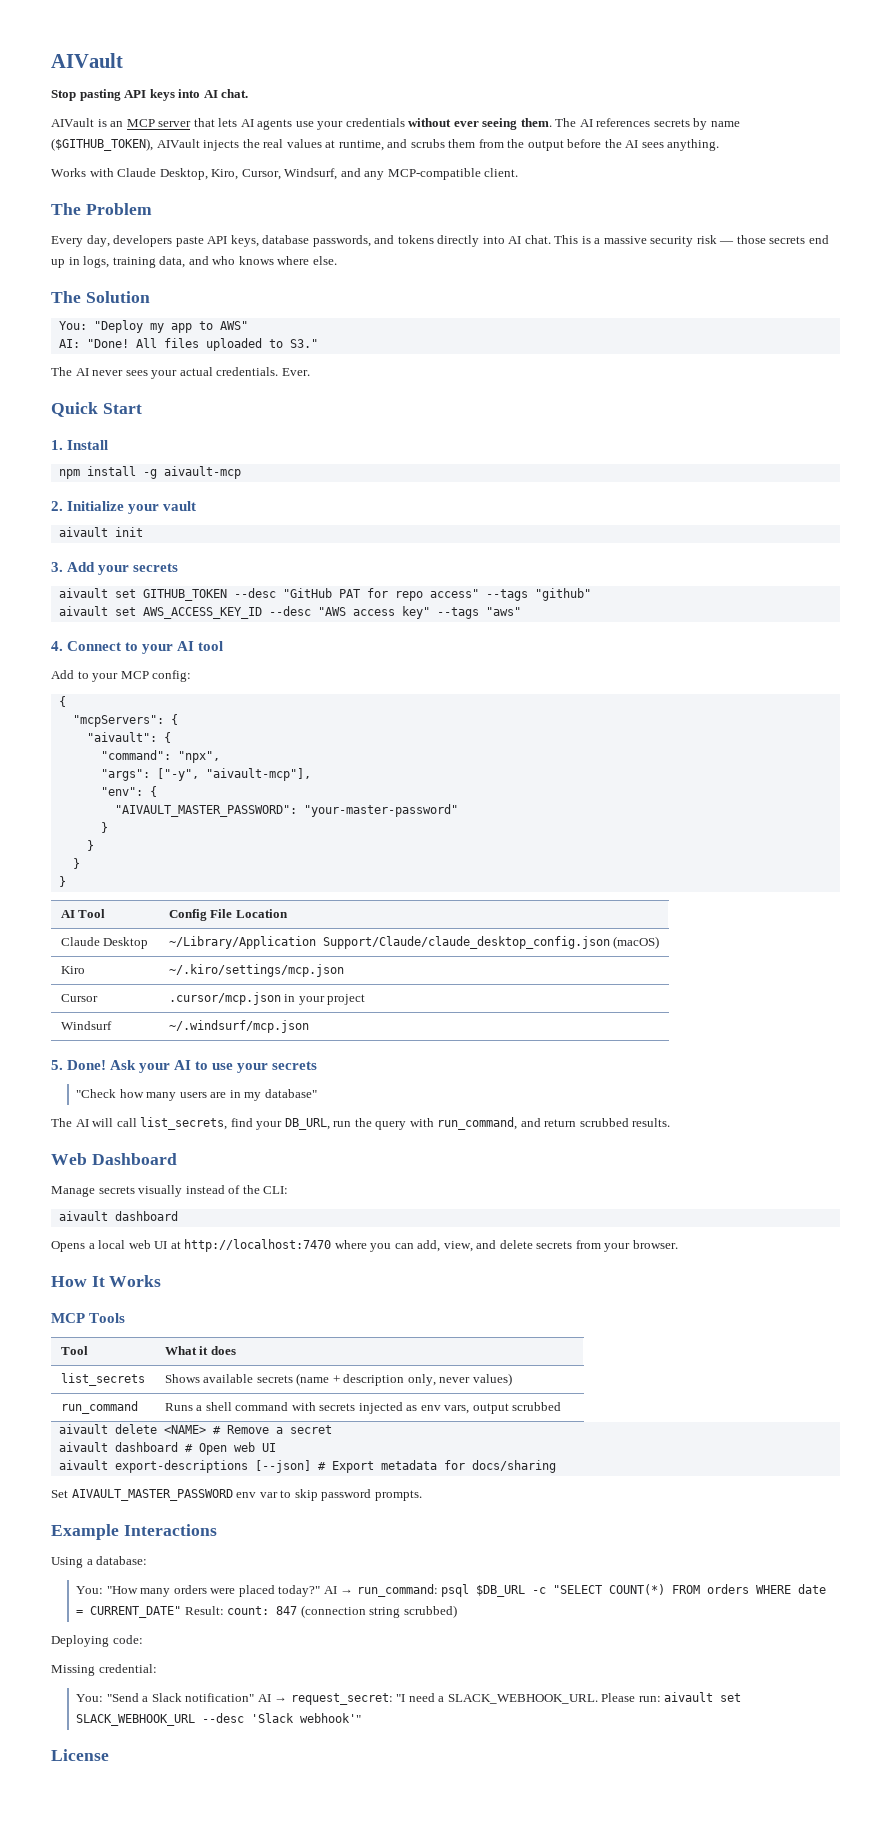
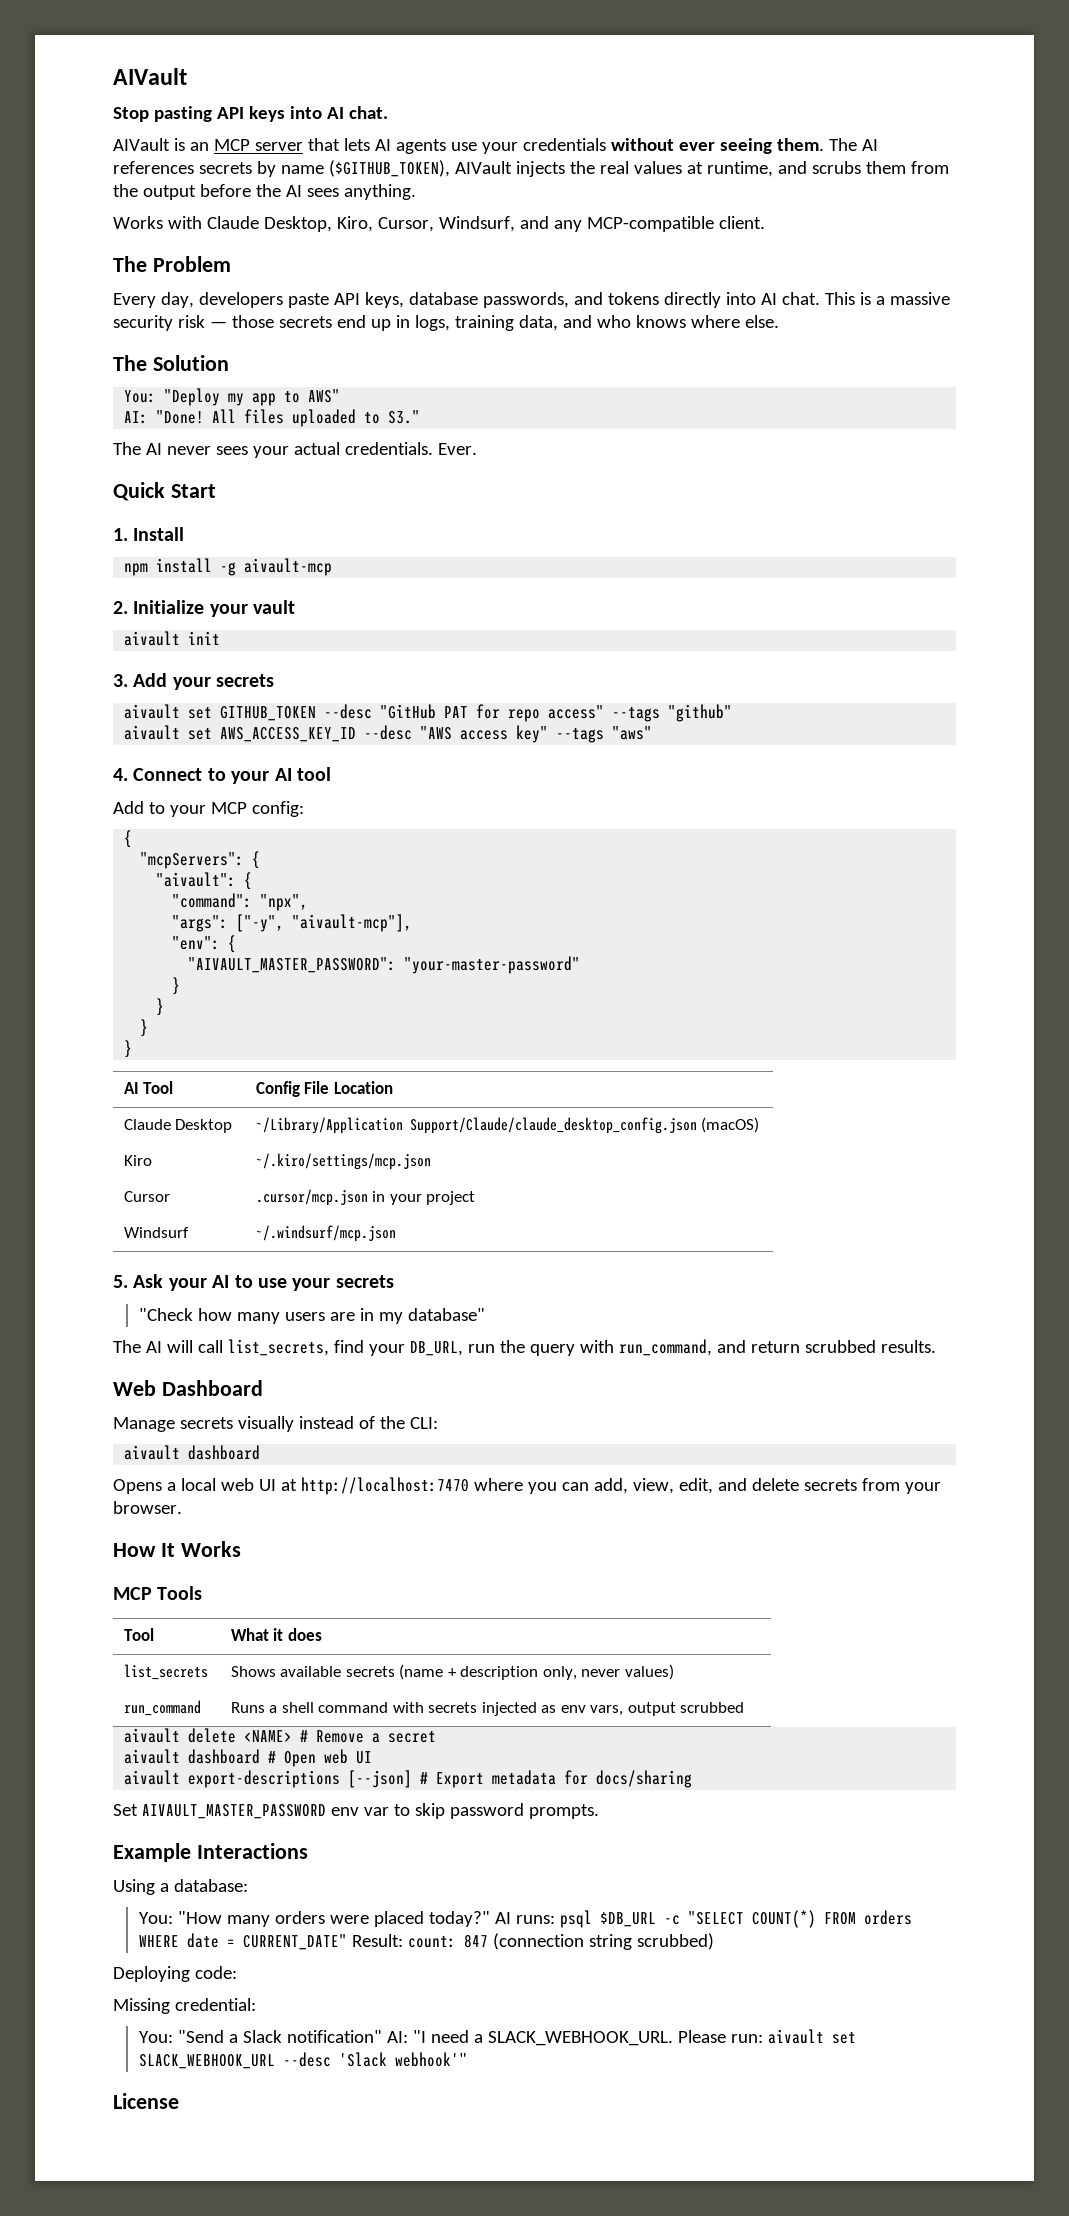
- 5. Done! Ask your AI to use your secrets
+ 5. Ask your AI to use your secrets
- Opens a local web UI at http://localhost:7470 where you can add, view, and delete secrets from your browser.
+ Opens a local web UI at http://localhost:7470 where you can add, view, edit, and delete secrets from your browser.
- AI → run_command: psql $DB_URL -c "SELECT COUNT(*) FROM orders WHERE date = CURRENT_DATE" Result: count: 847 (connection string scrubbed)
+ AI runs: psql $DB_URL -c "SELECT COUNT(*) FROM orders WHERE date = CURRENT_DATE" Result: count: 847 (connection string scrubbed)
- You: "Send a Slack notification" AI → request_secret: "I need a SLACK_WEBHOOK_URL.
+ You: "Send a Slack notification" AI: "I need a SLACK_WEBHOOK_URL.

